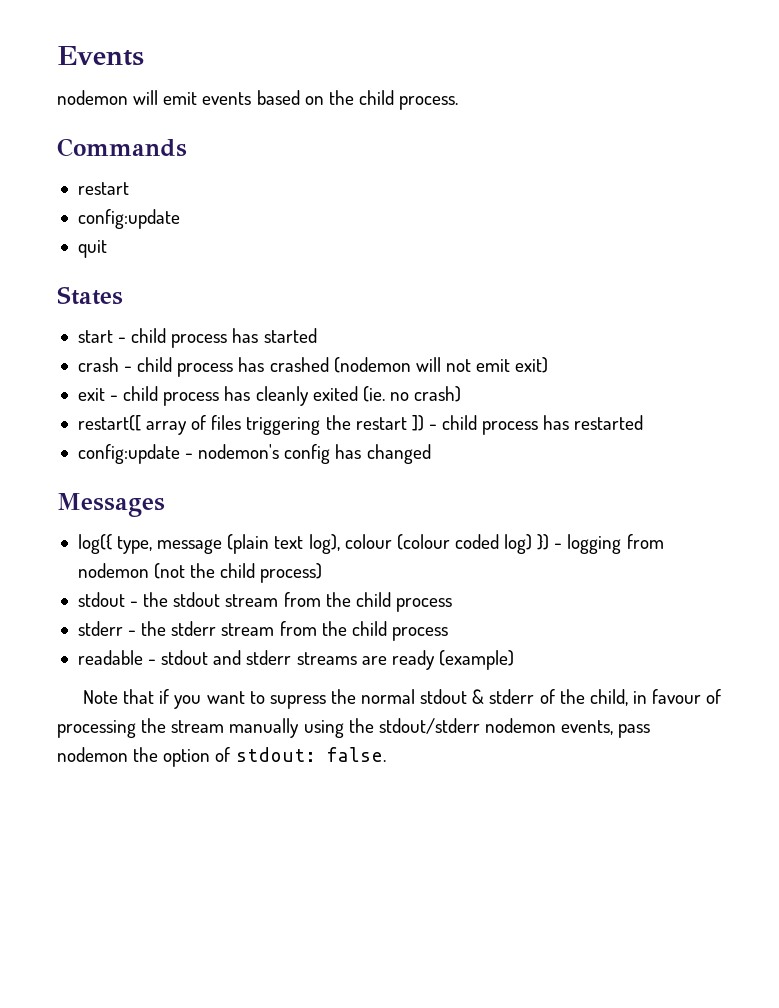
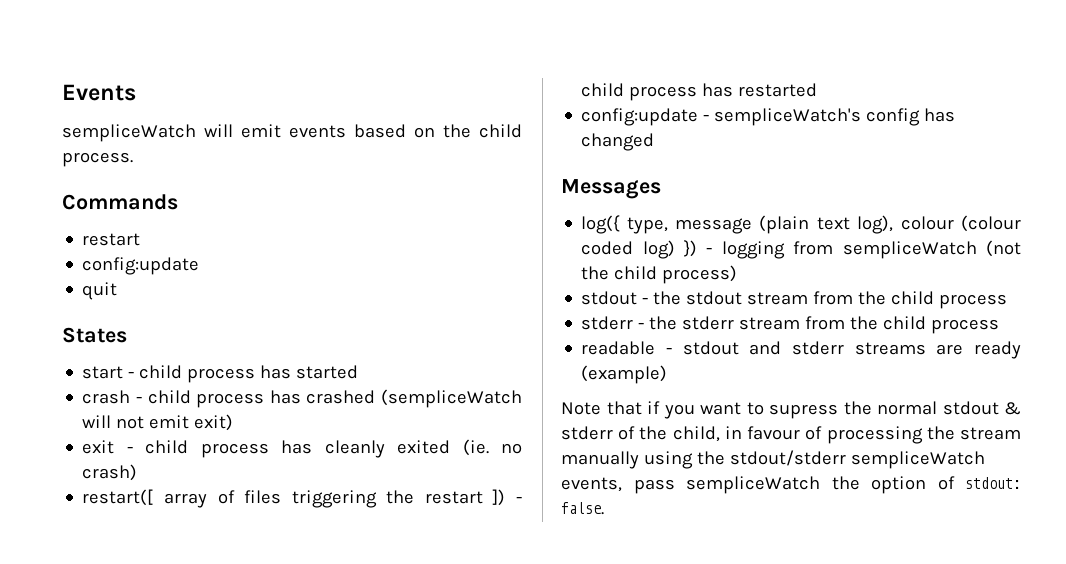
- nodemon will emit events based on the child process.
+ sempliceWatch will emit events based on the child process.
- crash - child process has crashed (nodemon will not emit exit)
+ crash - child process has crashed (sempliceWatch will not emit exit)
- config:update - nodemon's config has changed
+ config:update - sempliceWatch's config has changed
- log({ type, message (plain text log), colour (colour coded log) }) - logging from nodemon (not the child process)
+ log({ type, message (plain text log), colour (colour coded log) }) - logging from sempliceWatch (not the child process)
- Note that if you want to supress the normal stdout & stderr of the child, in favour of processing the stream manually using the stdout/stderr nodemon events, pass nodemon the option of stdout: false.
+ Note that if you want to supress the normal stdout & stderr of the child, in favour of processing the stream manually using the stdout/stderr sempliceWatch events, pass sempliceWatch the option of stdout: false.

